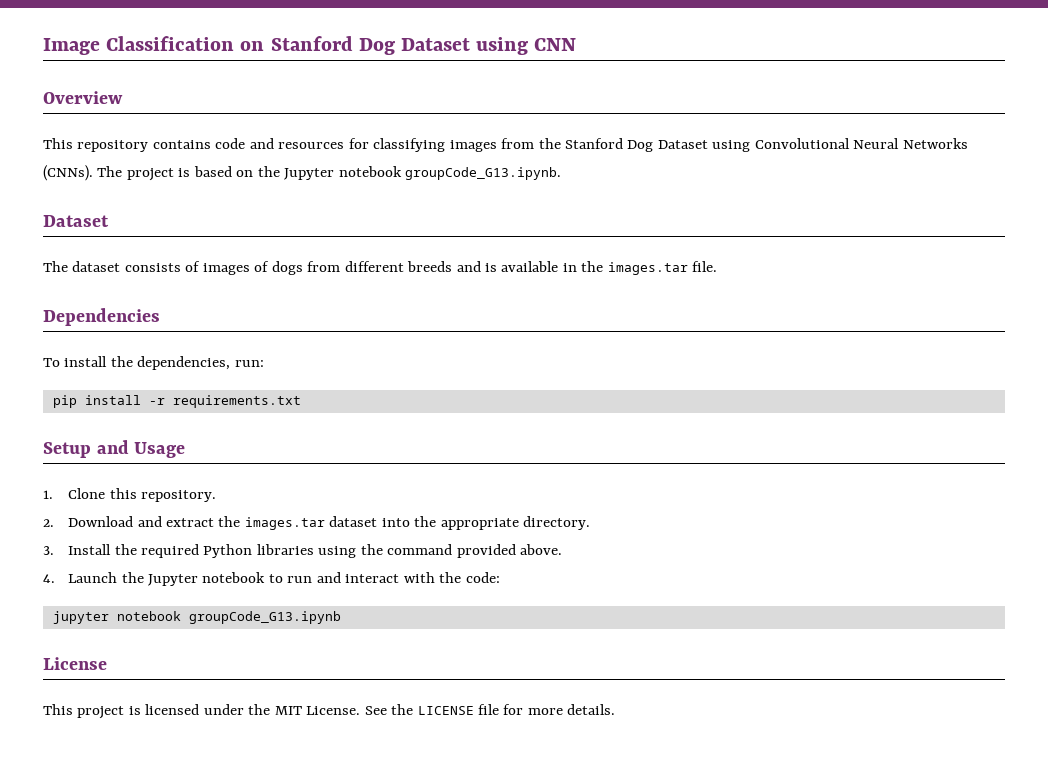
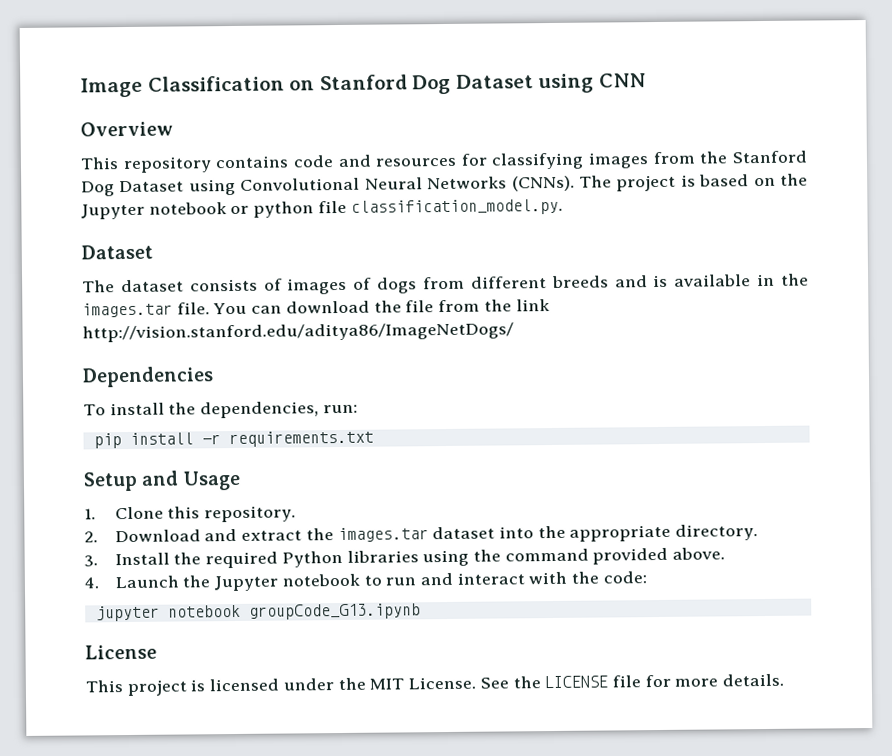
- The project is based on the Jupyter notebook groupCode_G13.ipynb.
+ The project is based on the Jupyter notebook or python file classification_model.py.
+ You can download the file from the link http://vision.stanford.edu/aditya86/ImageNetDogs/

